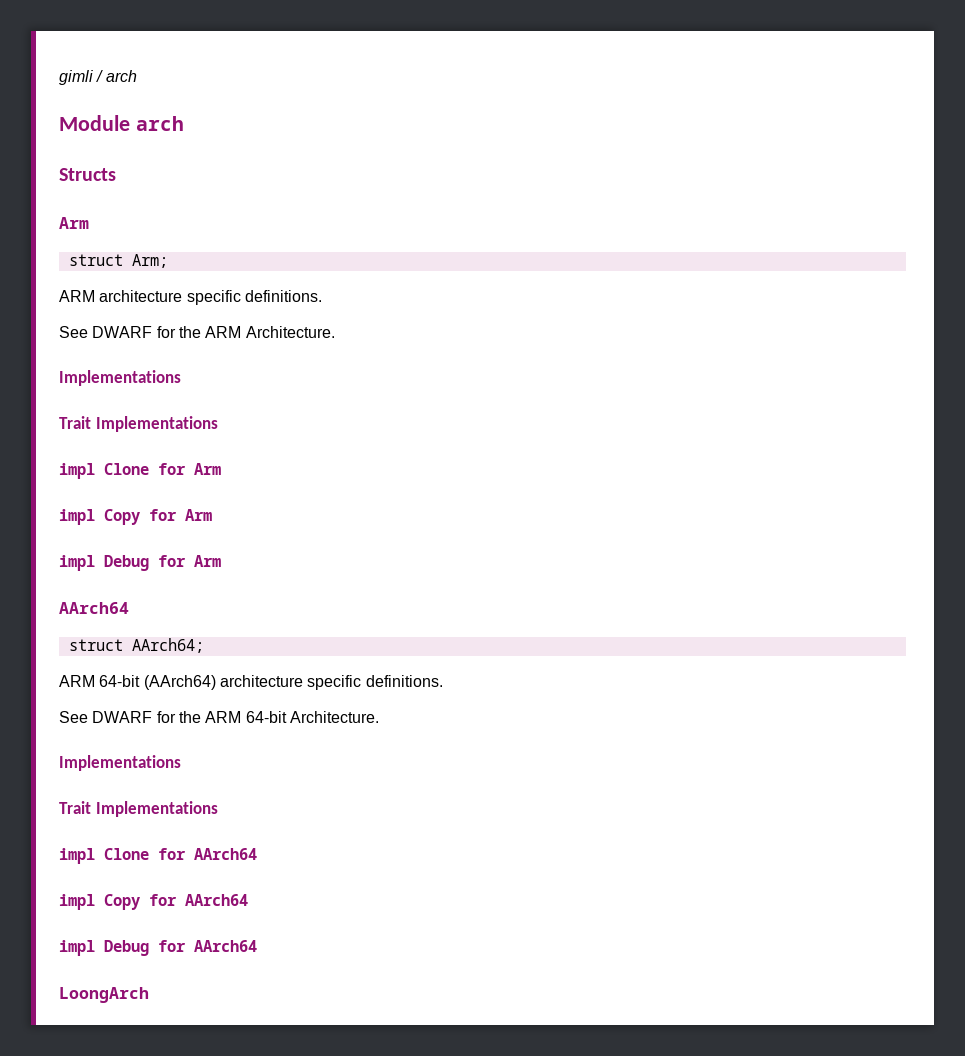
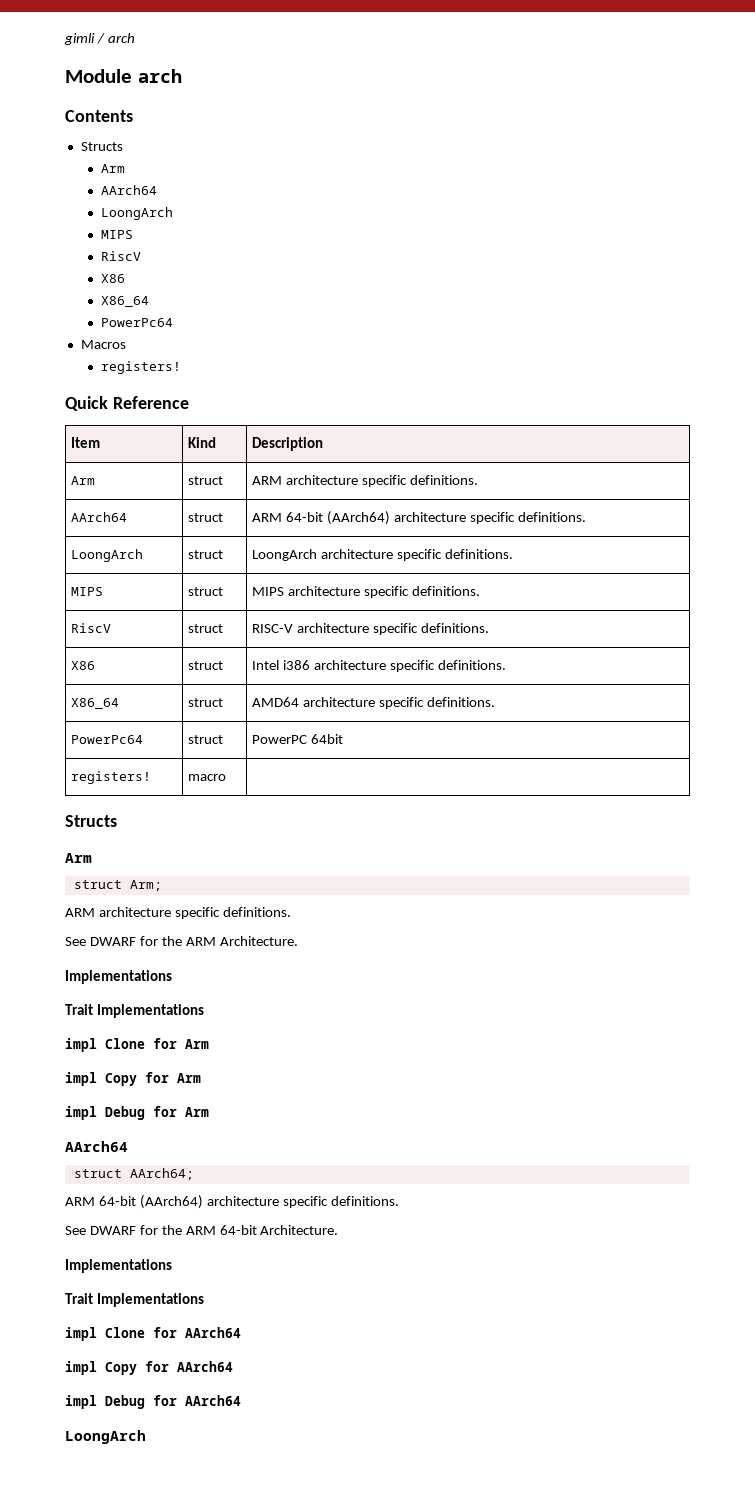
+ Contents
+ Structs
+ Arm
+ AArch64
+ LoongArch
+ MIPS
+ RiscV
+ X86
+ X86_64
+ PowerPc64
+ Macros
+ registers!
+ Quick Reference
+ Item | Kind | Description
+ Arm | struct | ARM architecture specific definitions.
+ AArch64 | struct | ARM 64-bit (AArch64) architecture specific definitions.
+ LoongArch | struct | LoongArch architecture specific definitions.
+ MIPS | struct | MIPS architecture specific definitions.
+ RiscV | struct | RISC-V architecture specific definitions.
+ X86 | struct | Intel i386 architecture specific definitions.
+ X86_64 | struct | AMD64 architecture specific definitions.
+ PowerPc64 | struct | PowerPC 64bit
+ registers! | macro |

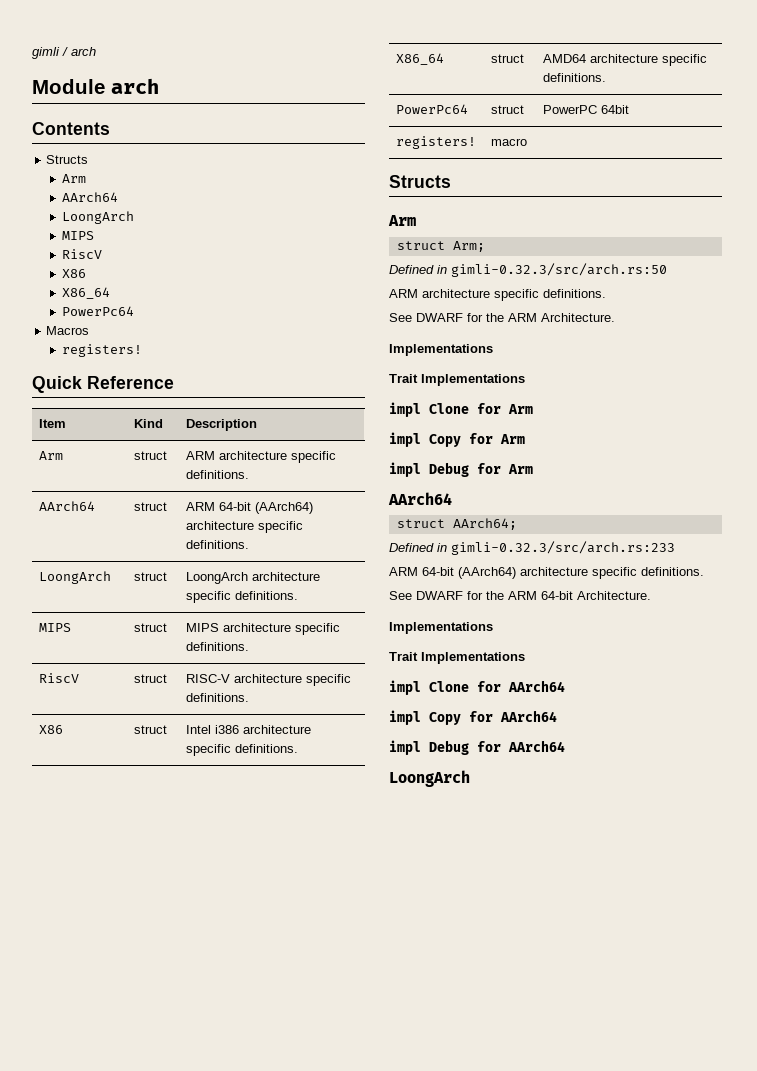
+ Defined in gimli-0.32.3/src/arch.rs:50
+ Defined in gimli-0.32.3/src/arch.rs:233

